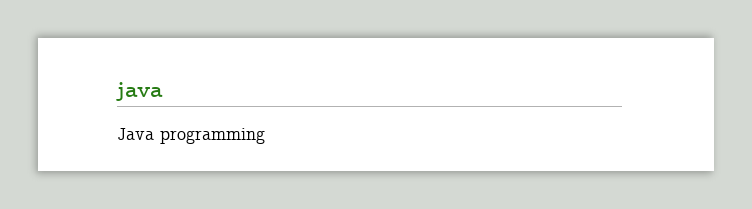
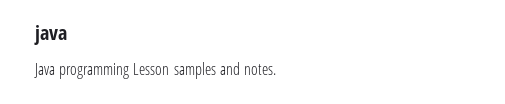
- Java programming
+ Java programming Lesson samples and notes.

